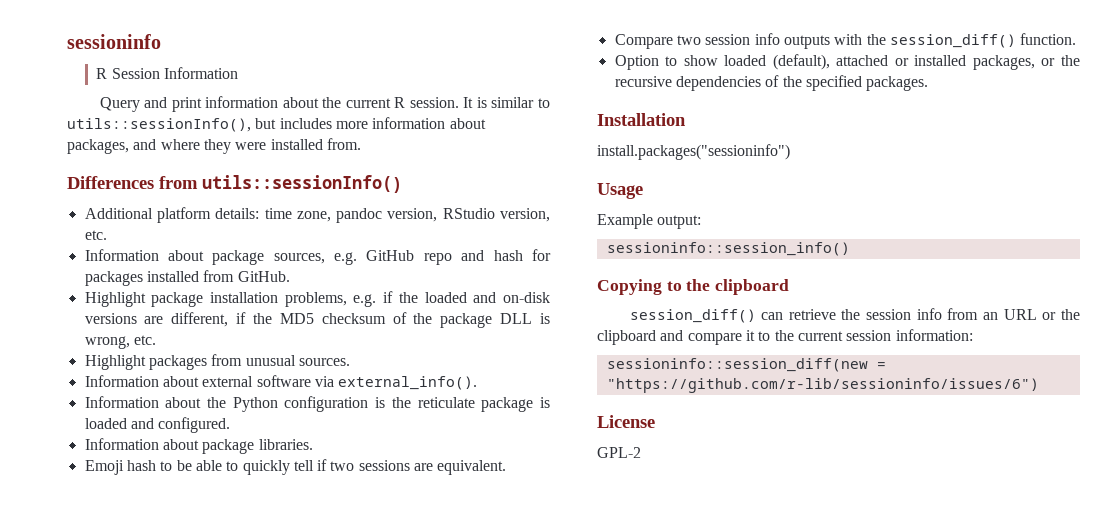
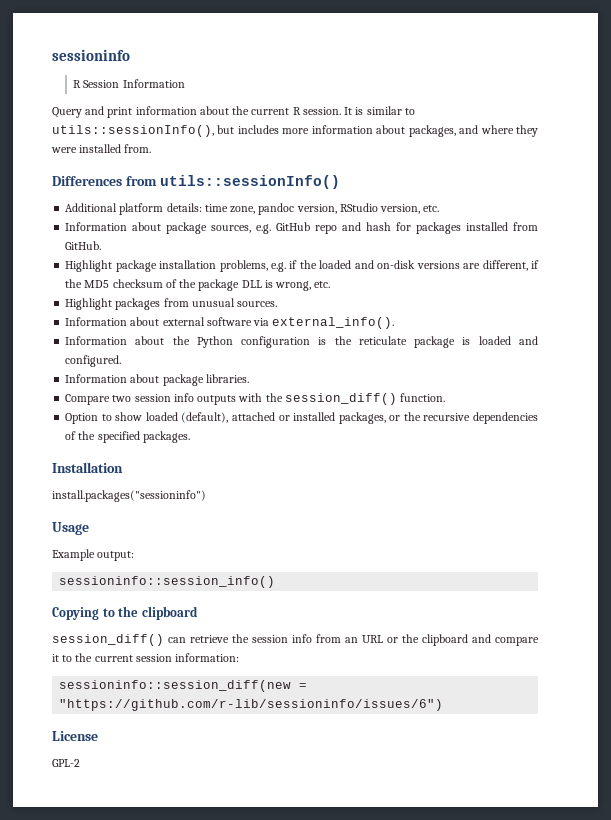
- Emoji hash to be able to quickly tell if two sessions are equivalent.

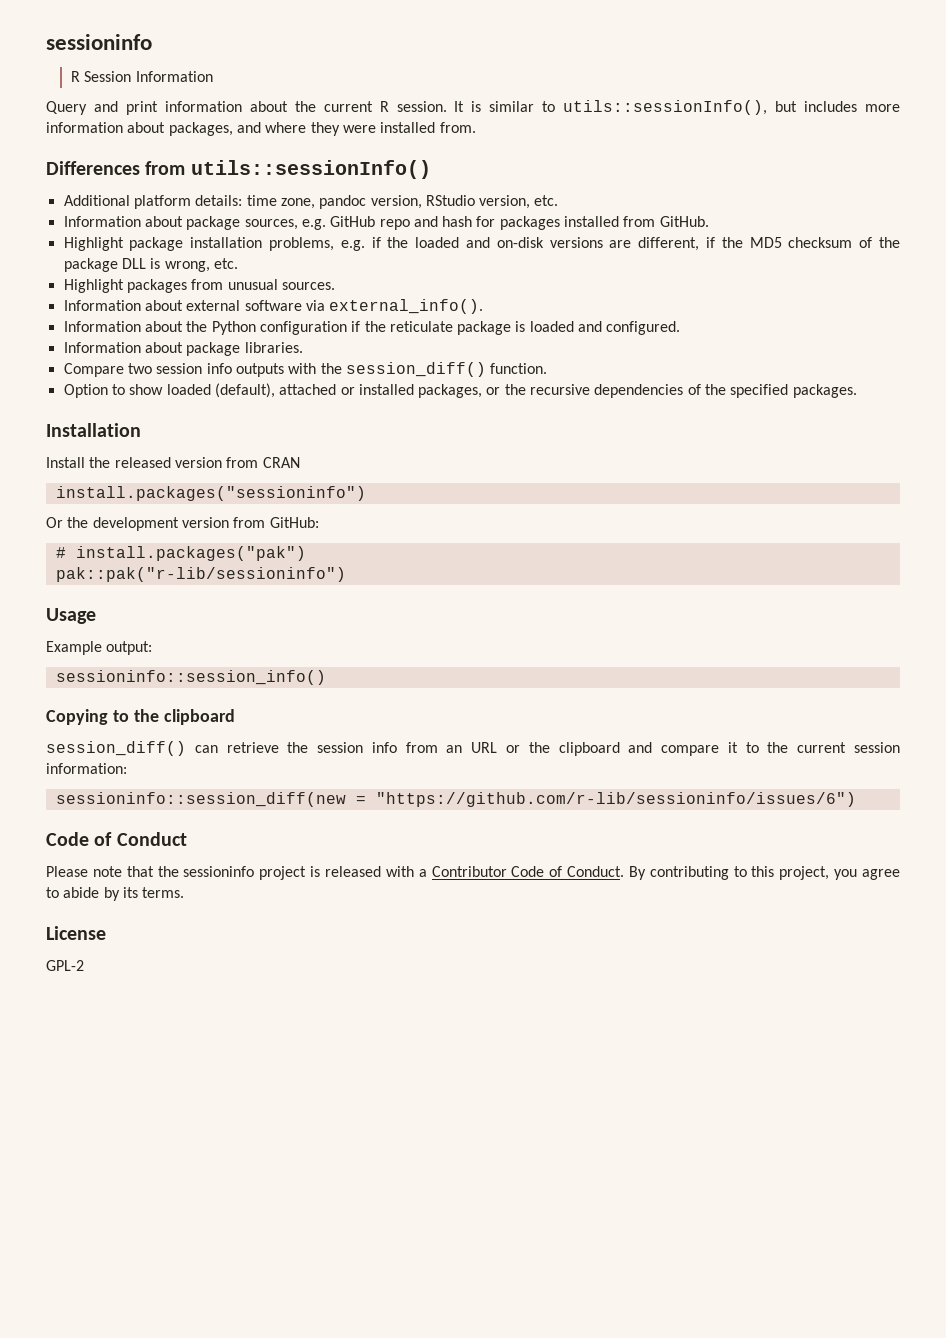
- Information about the Python configuration is the reticulate package is loaded and configured.
+ Information about the Python configuration if the reticulate package is loaded and configured.
+ Install the released version from CRAN
  install.packages("sessioninfo")
+ Or the development version from GitHub:
+ # install.packages("pak")
+ pak::pak("r-lib/sessioninfo")
+ Code of Conduct
+ Please note that the sessioninfo project is released with a Contributor Code of Conduct. By contributing to this project, you agree to abide by its terms.

